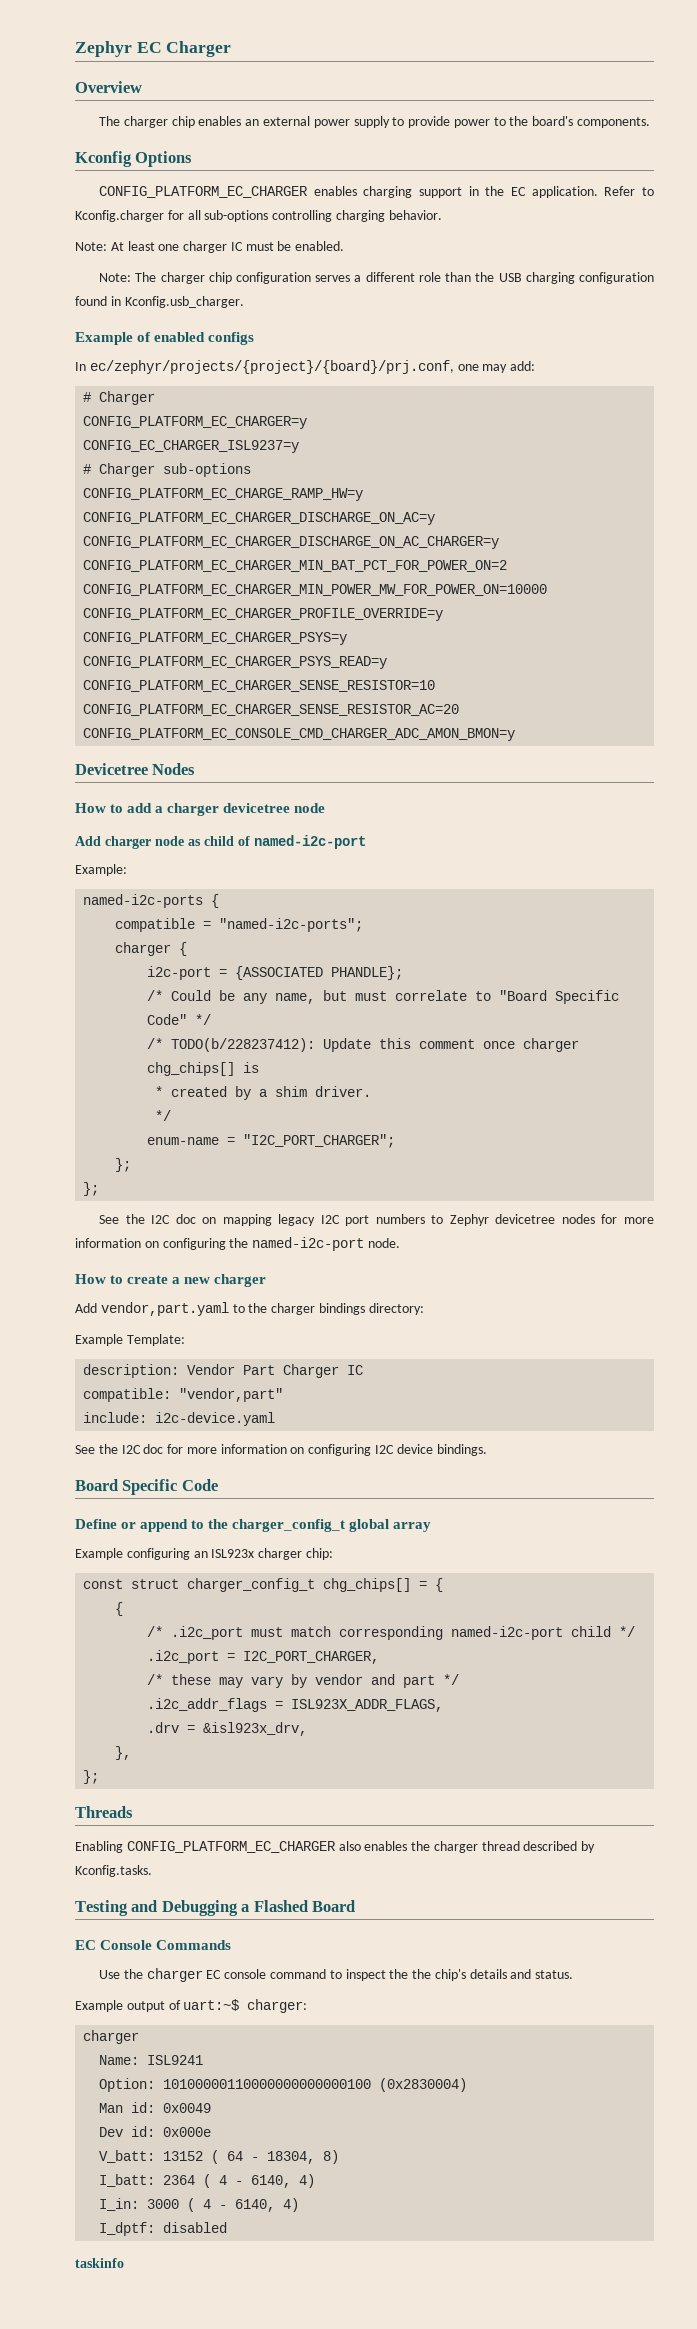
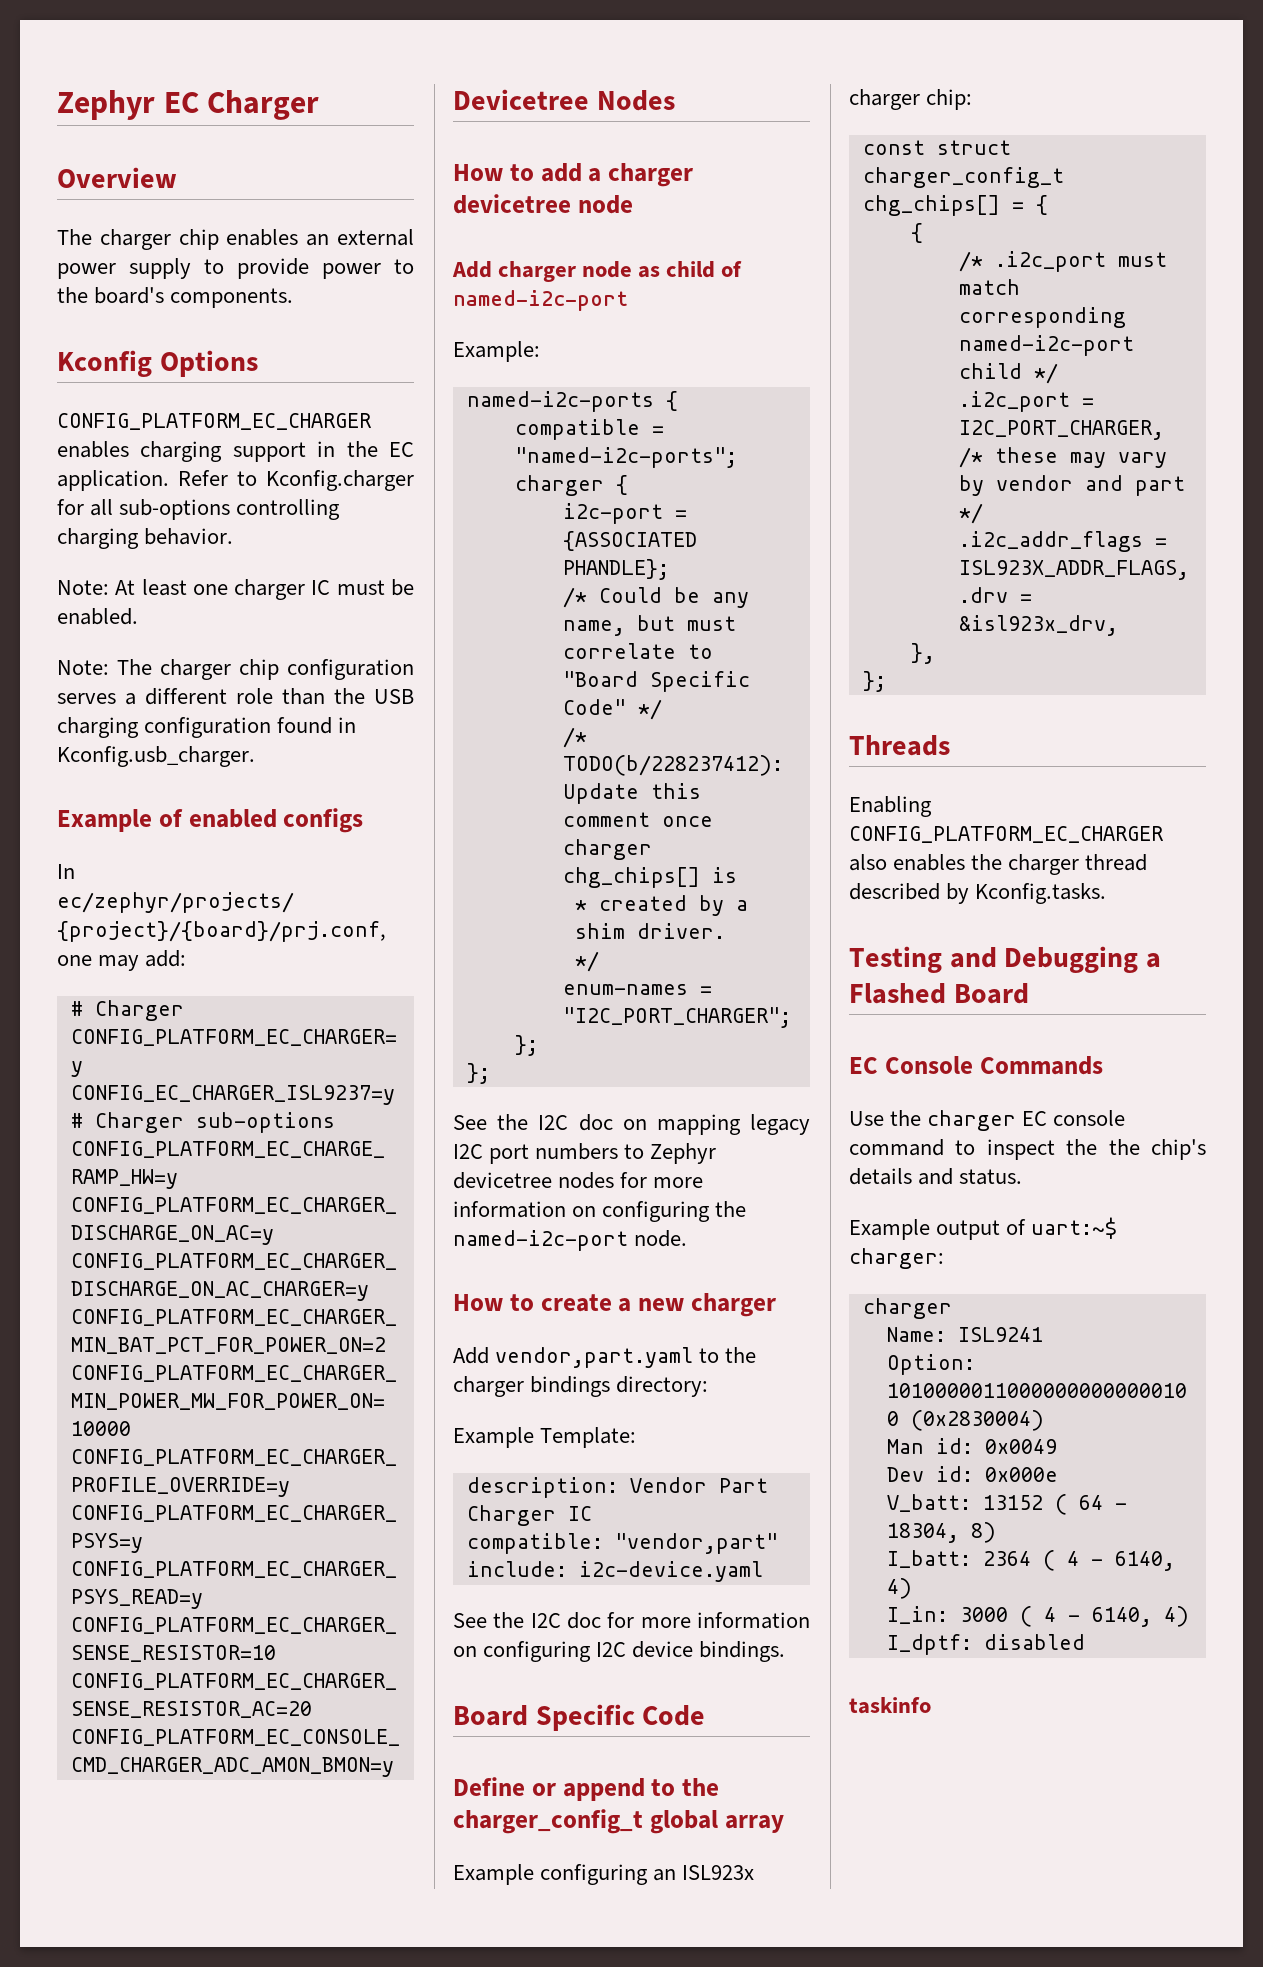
- enum-name = "I2C_PORT_CHARGER";
+ enum-names = "I2C_PORT_CHARGER";

